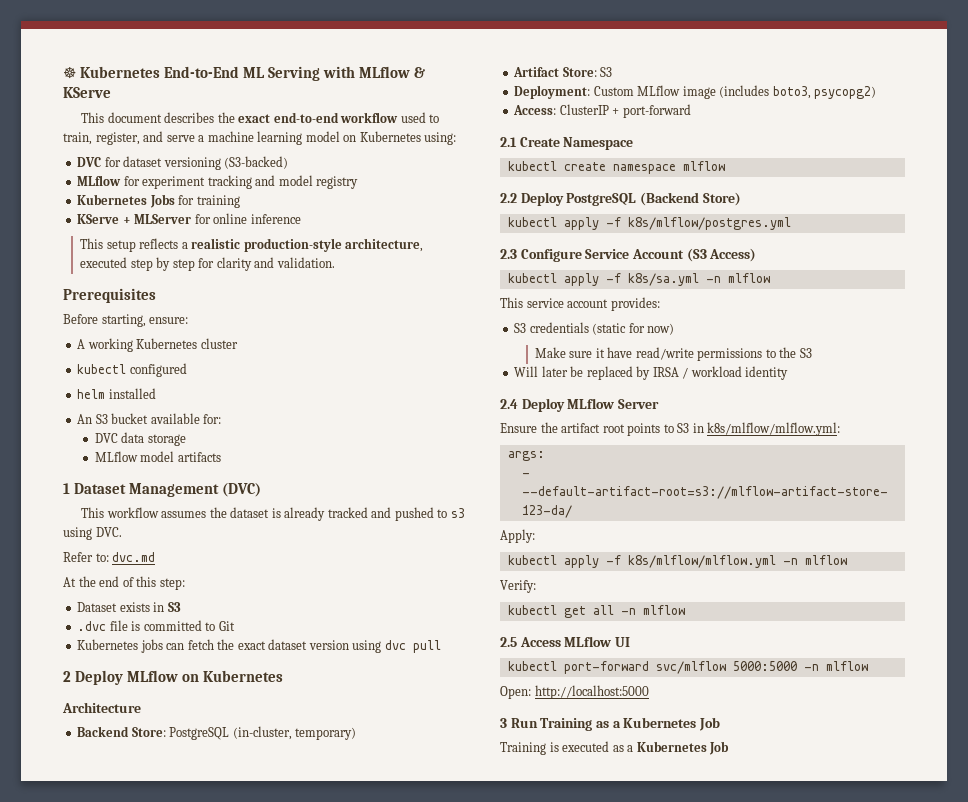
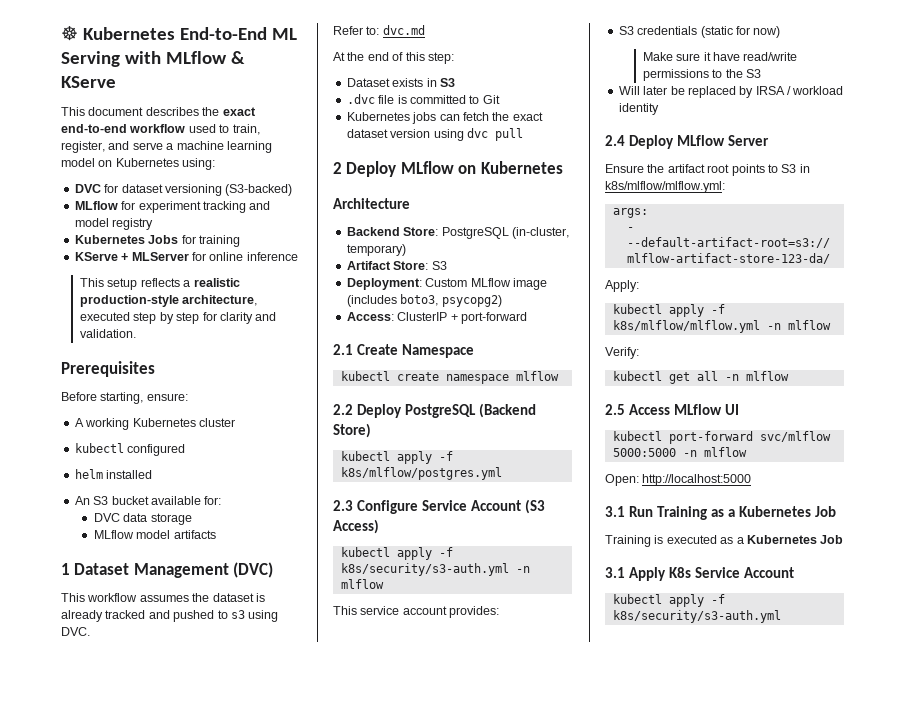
- kubectl apply -f k8s/sa.yml -n mlflow
+ kubectl apply -f k8s/security/s3-auth.yml -n mlflow
- 3 Run Training as a Kubernetes Job
+ 3.1 Run Training as a Kubernetes Job
+ 3.1 Apply K8s Service Account
+ kubectl apply -f k8s/security/s3-auth.yml

